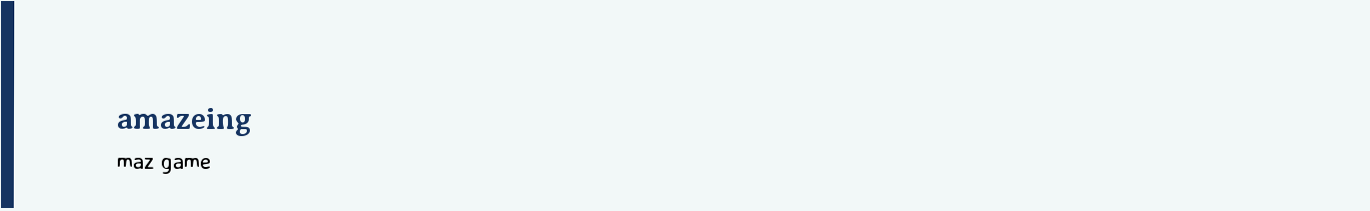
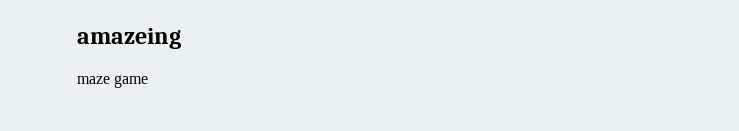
- maz game
+ maze game

